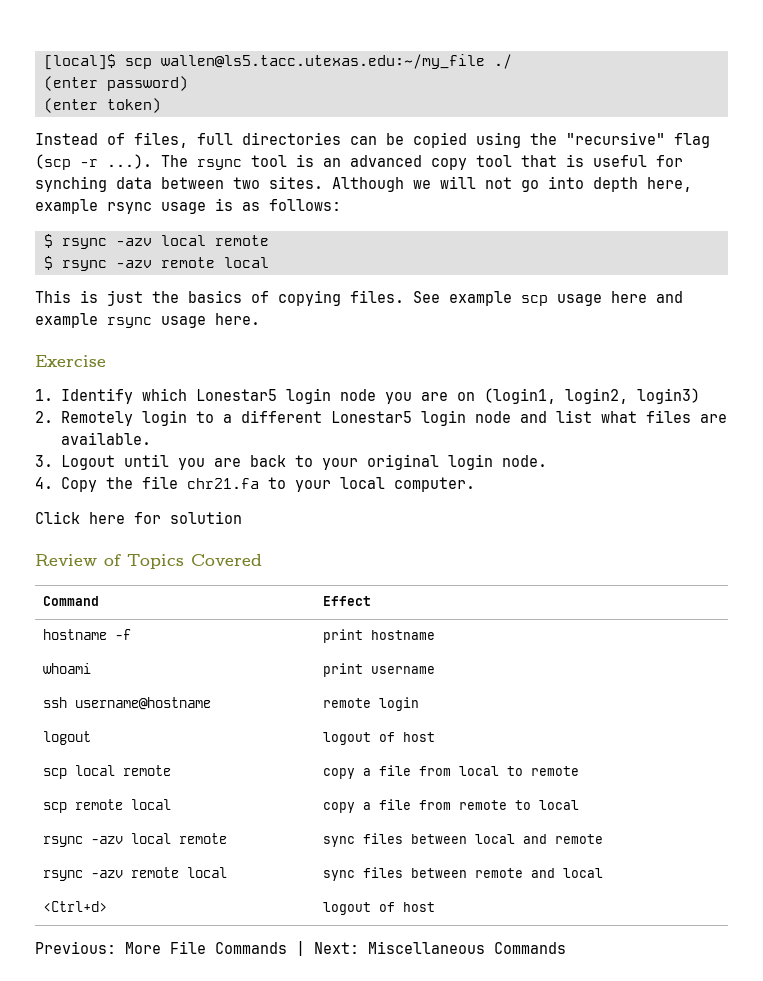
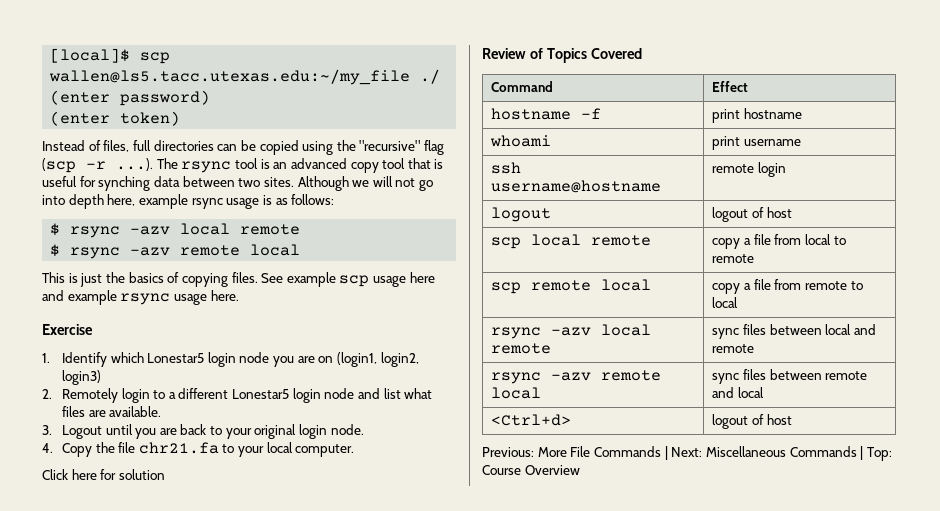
- Previous: More File Commands | Next: Miscellaneous Commands
+ Previous: More File Commands | Next: Miscellaneous Commands | Top: Course Overview

